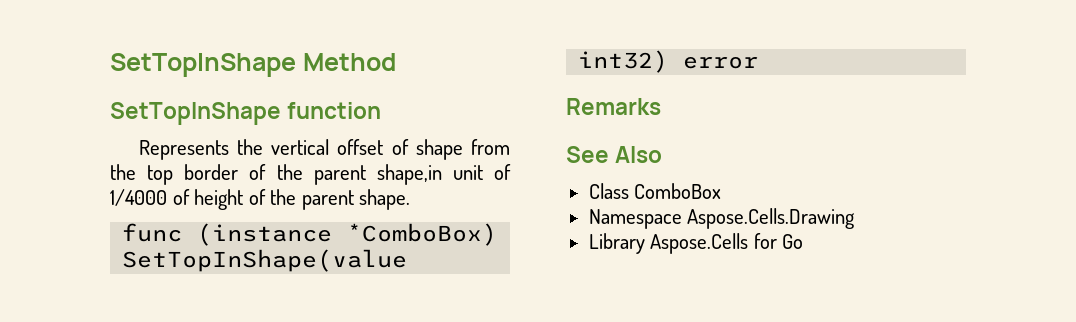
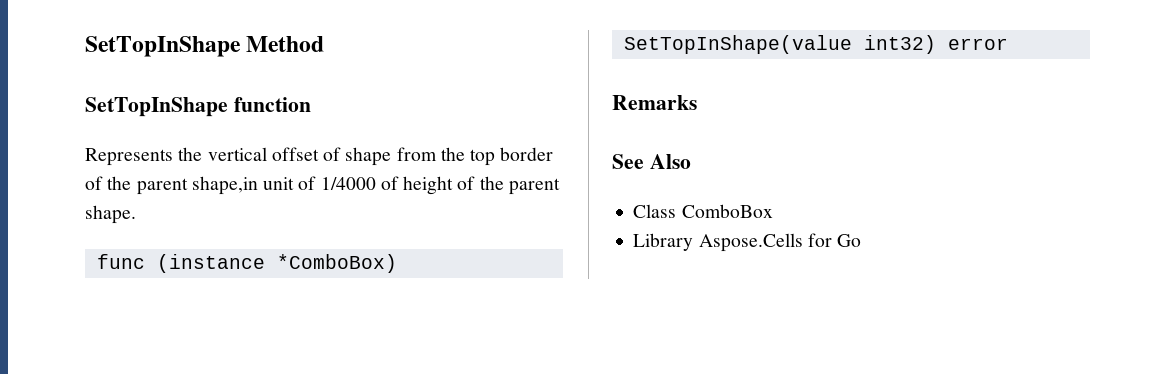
- Namespace Aspose.Cells.Drawing

